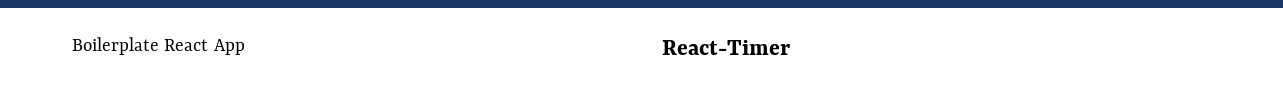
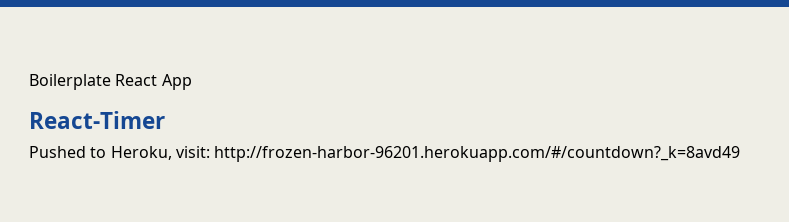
+ Pushed to Heroku, visit: http://frozen-harbor-96201.herokuapp.com/#/countdown?_k=8avd49

